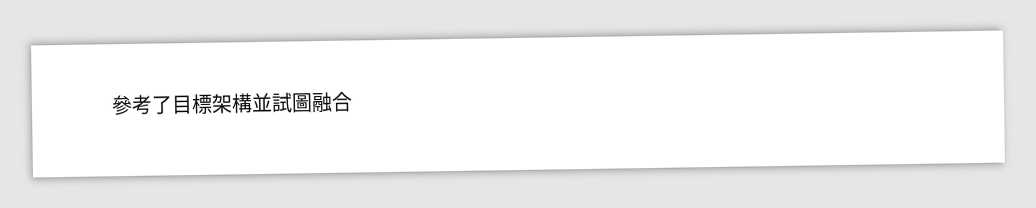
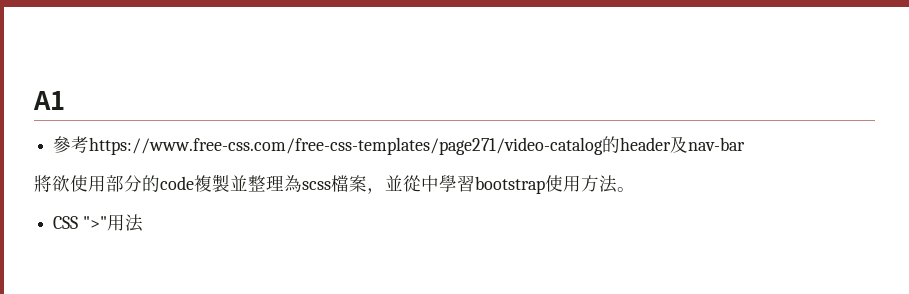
- 參考了目標架構並試圖融合
+ A1
+ 參考https://www.free-css.com/free-css-templates/page271/video-catalog的header及nav-bar
+ 將欲使用部分的code複製並整理為scss檔案，並從中學習bootstrap使用方法。
+ CSS ">"用法

